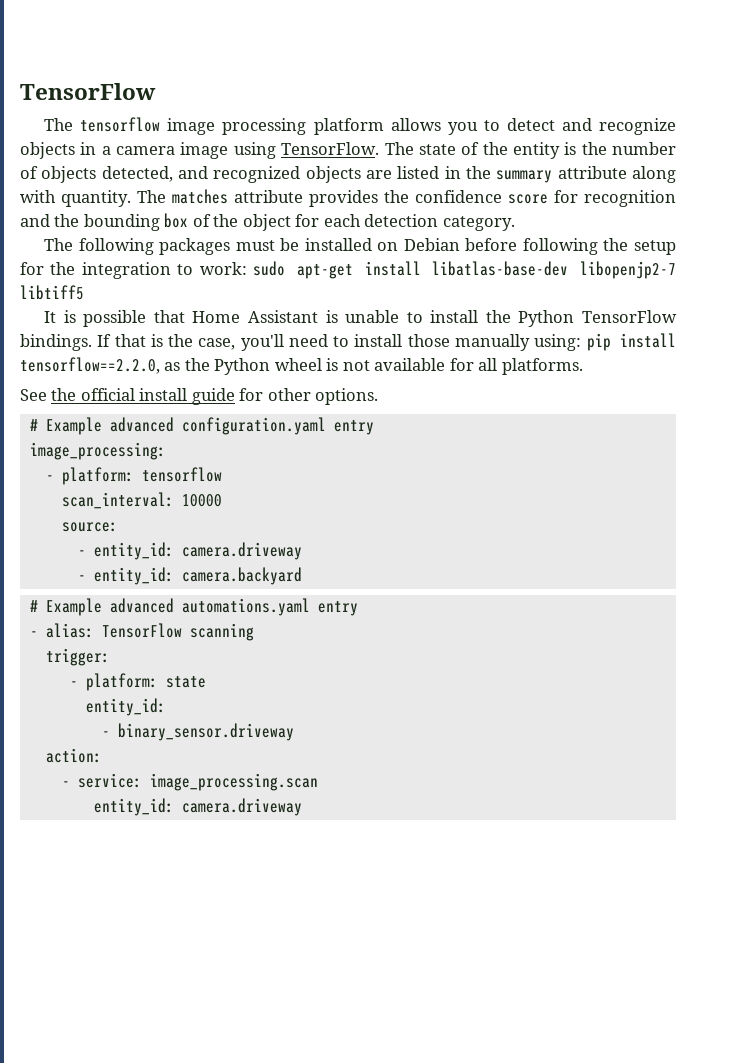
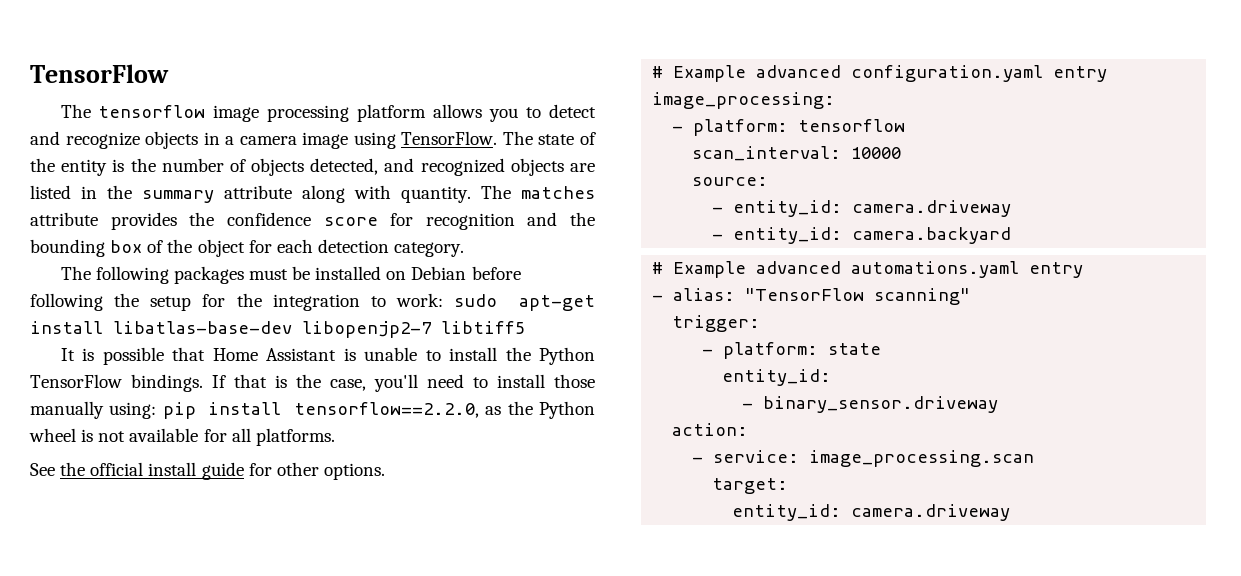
- - alias: TensorFlow scanning
+ - alias: "TensorFlow scanning"
+ target:

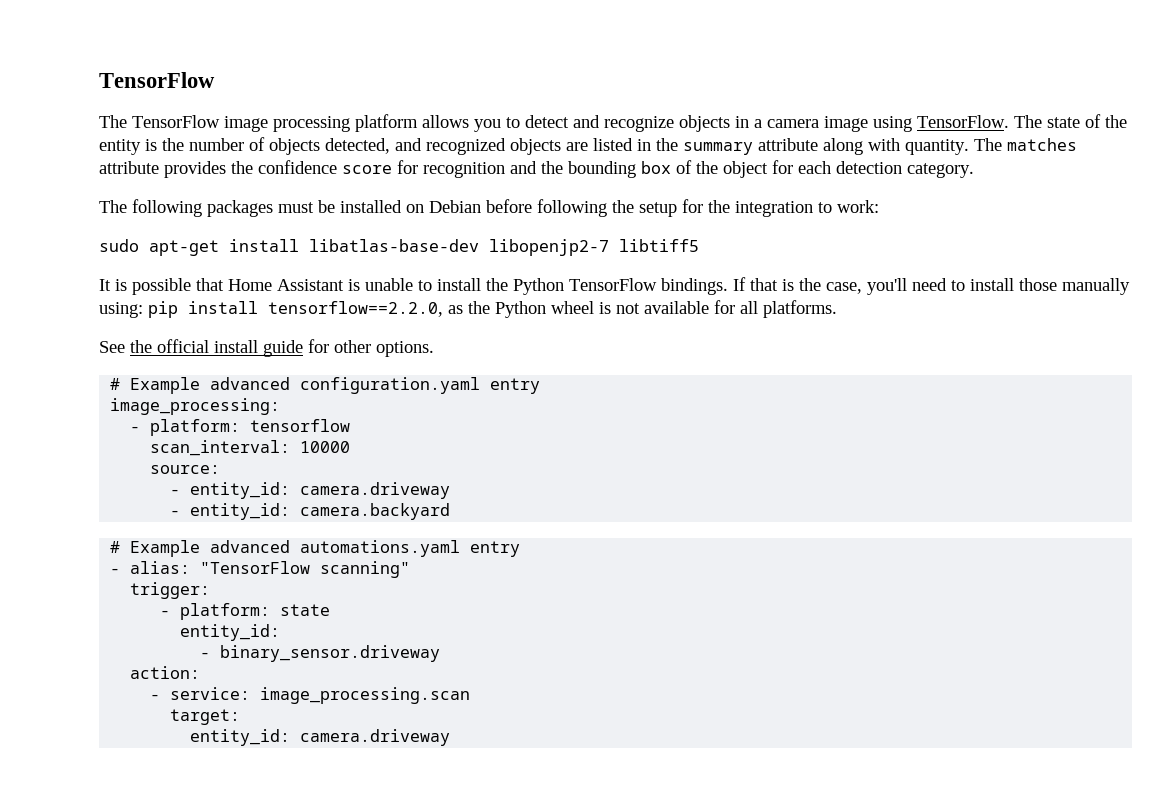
- The tensorflow image processing platform allows you to detect and recognize objects in a camera image using TensorFlow.
+ The TensorFlow image processing platform allows you to detect and recognize objects in a camera image using TensorFlow.
- The following packages must be installed on Debian before following the setup for the integration to work: sudo apt-get install libatlas-base-dev libopenjp2-7 libtiff5
+ The following packages must be installed on Debian before following the setup for the integration to work:
+ sudo apt-get install libatlas-base-dev libopenjp2-7 libtiff5

